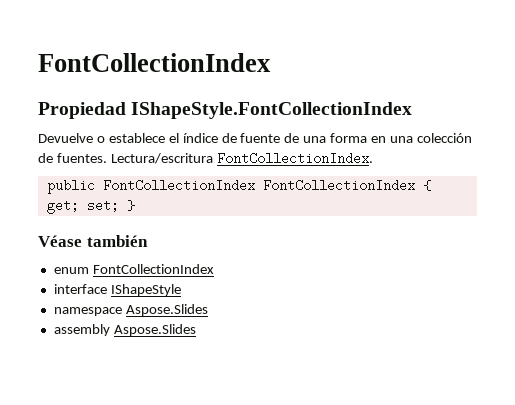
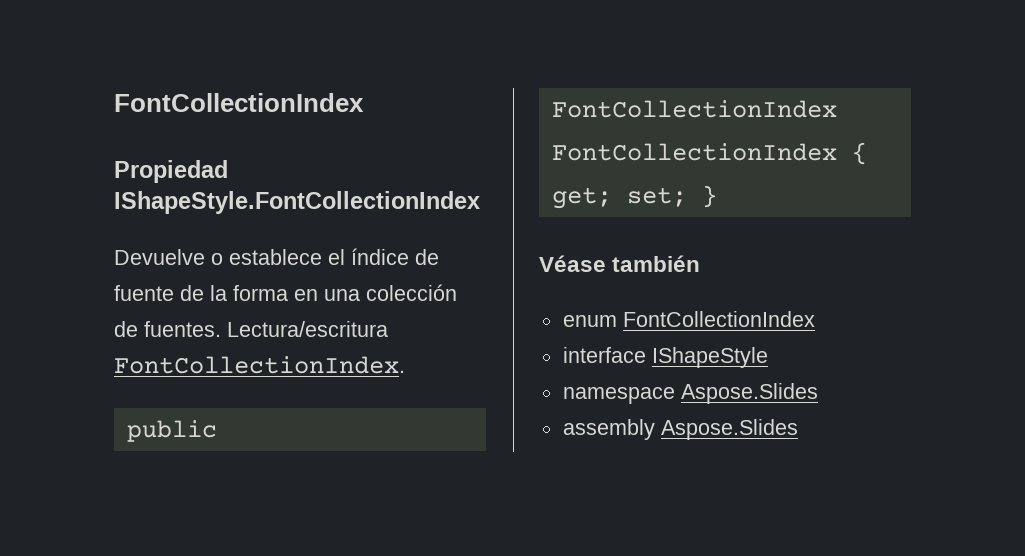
- Devuelve o establece el índice de fuente de una forma en una colección de fuentes.
+ Devuelve o establece el índice de fuente de la forma en una colección de fuentes.

